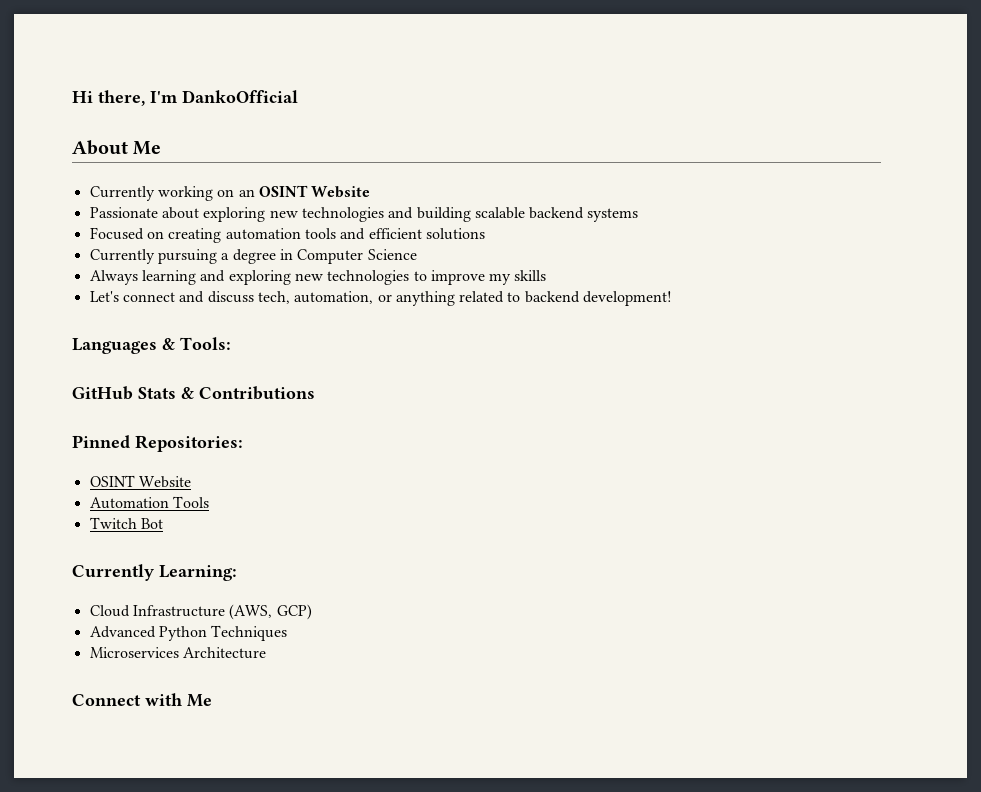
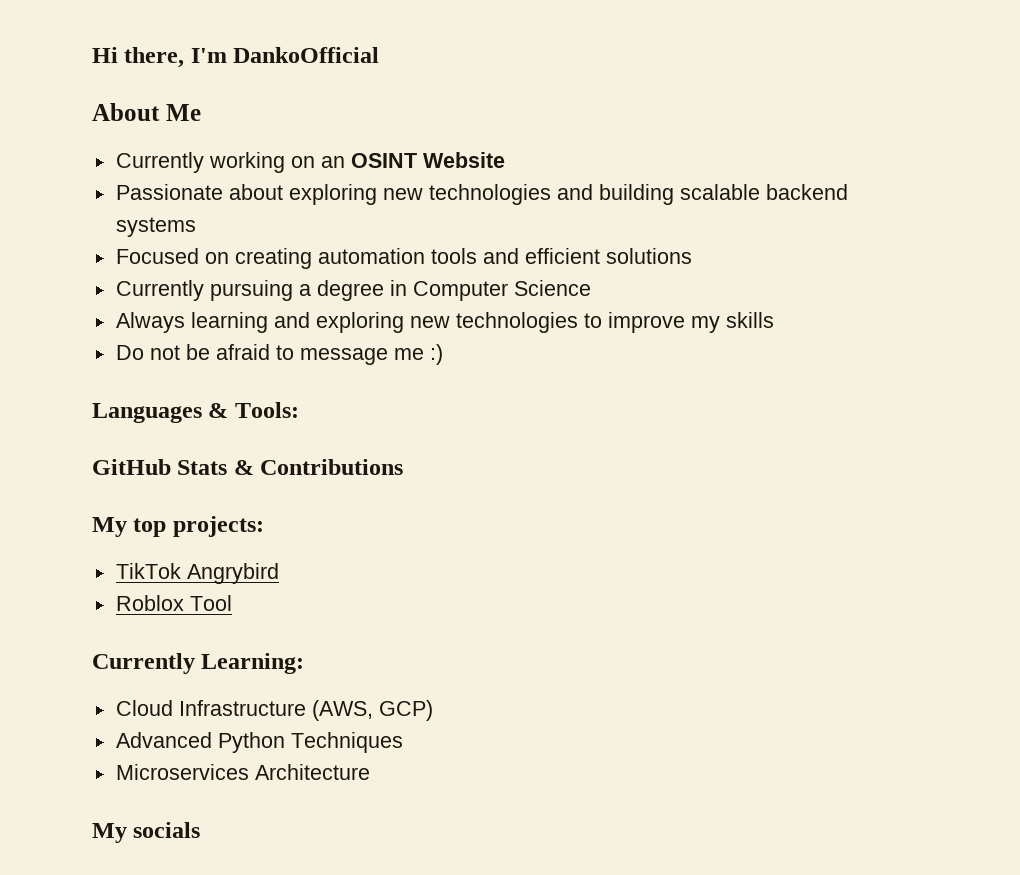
- Let's connect and discuss tech, automation, or anything related to backend development!
+ Do not be afraid to message me :)
- Pinned Repositories:
- OSINT Website
- Automation Tools
- Twitch Bot
+ My top projects:
+ TikTok Angrybird
+ Roblox Tool
- Connect with Me
+ My socials

